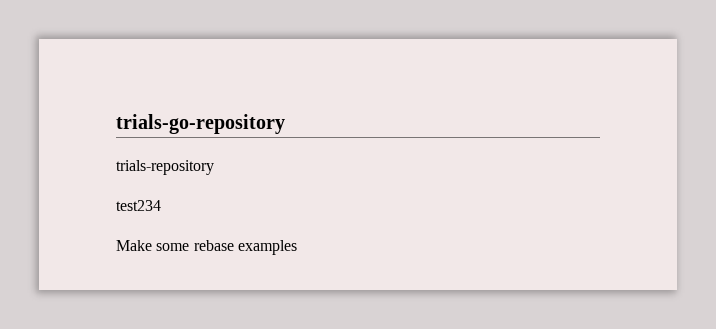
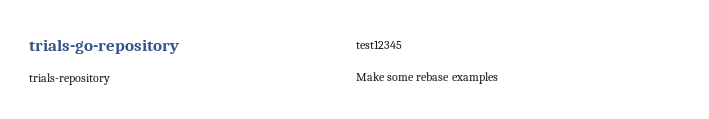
- test234
+ test12345

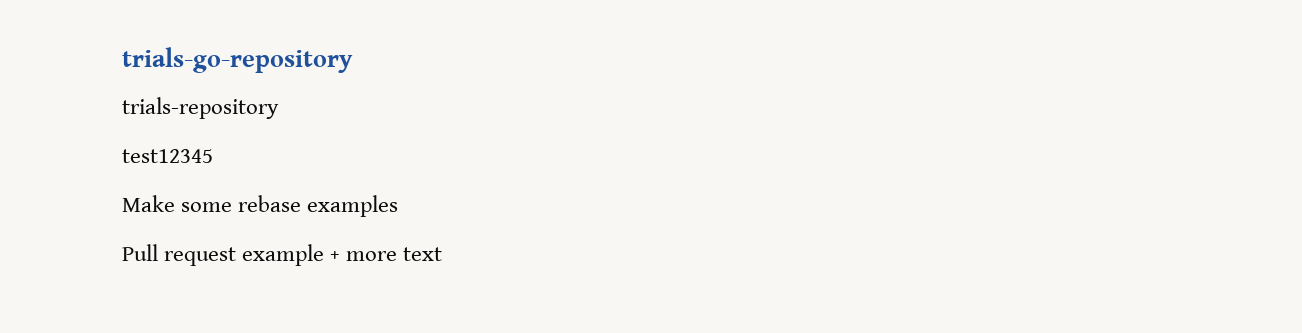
+ Pull request example + more text

